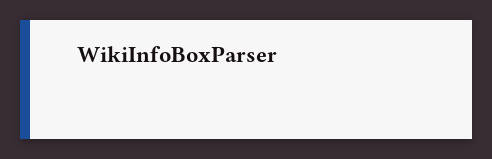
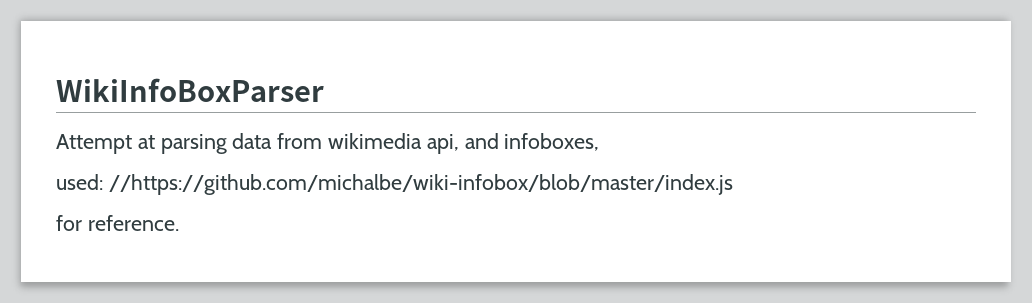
+ Attempt at parsing data from wikimedia api, and infoboxes,
+ used: //https://github.com/michalbe/wiki-infobox/blob/master/index.js
+ for reference.

